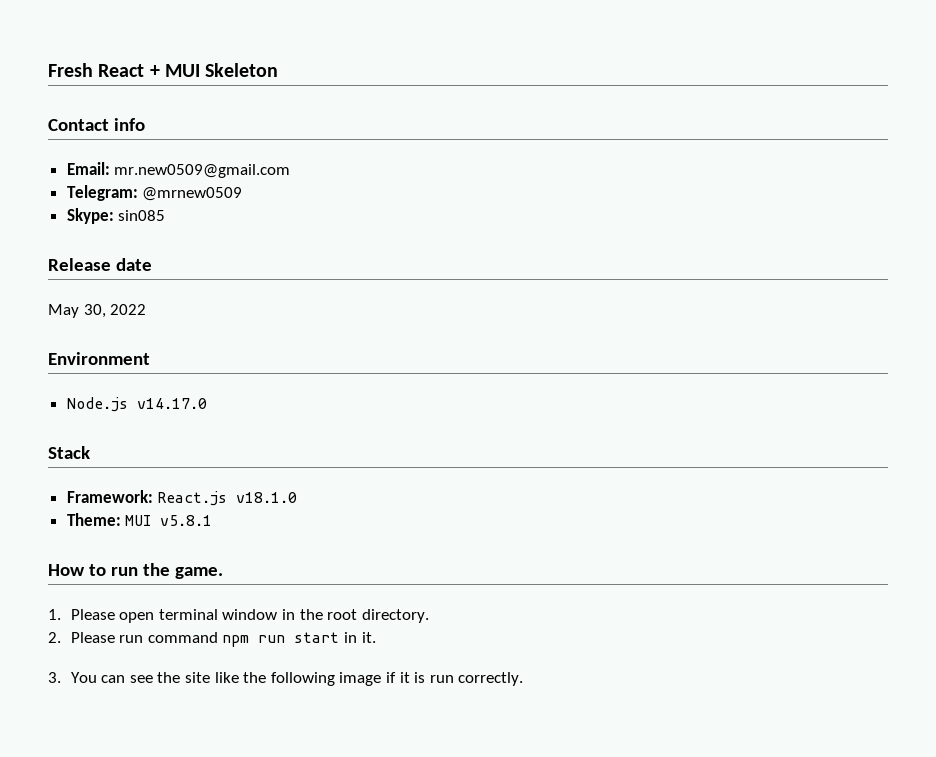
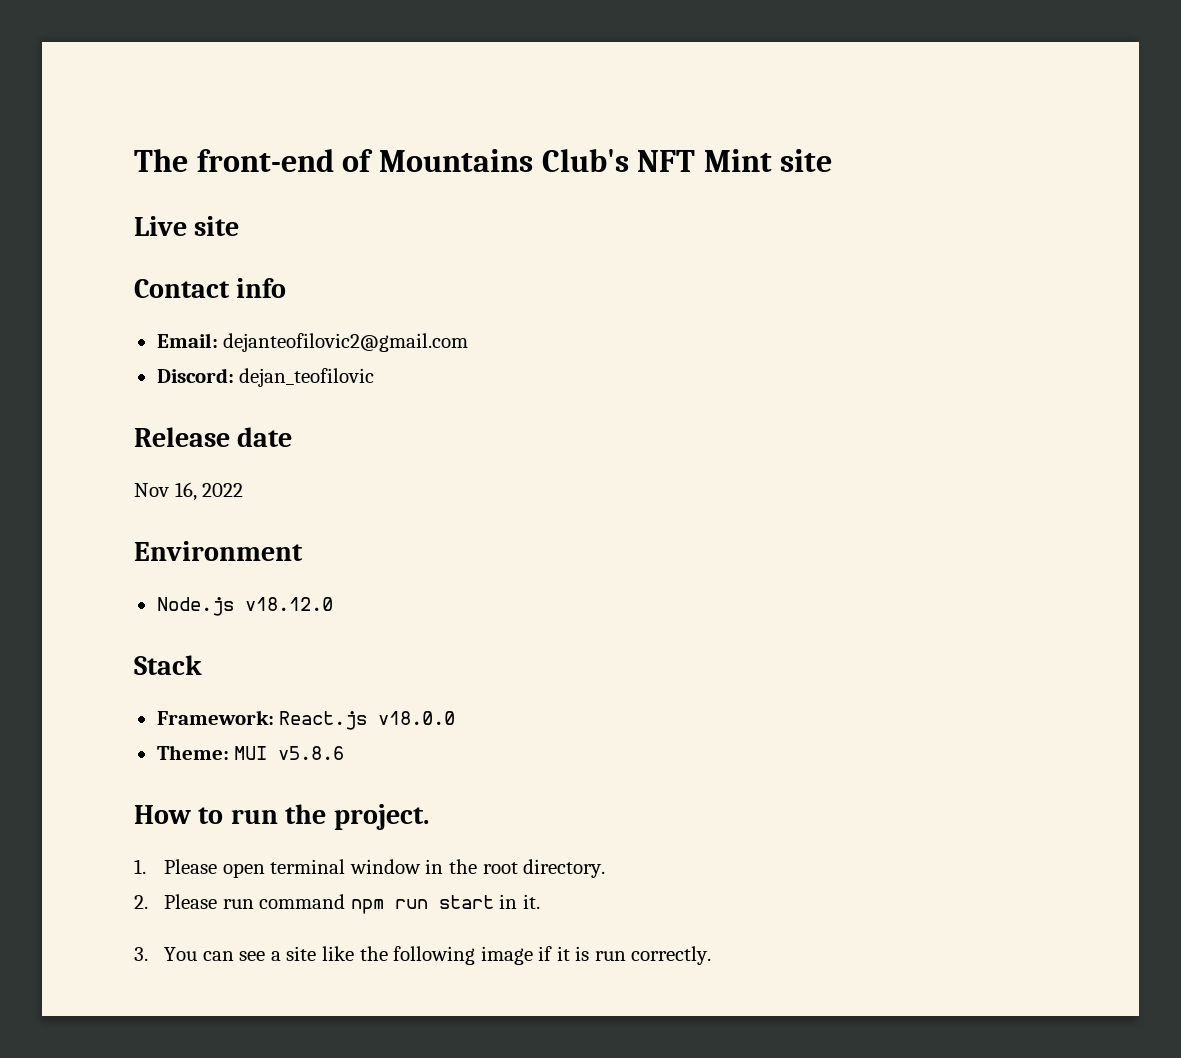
- Fresh React + MUI Skeleton
+ The front-end of Mountains Club's NFT Mint site
+ Live site
  Contact info
- Email: mr.new0509@gmail.com
- Telegram: @mrnew0509
- Skype: sin085
+ Email: dejanteofilovic2@gmail.com
+ Discord: dejan_teofilovic
- May 30, 2022
+ Nov 16, 2022
- Node.js v14.17.0
+ Node.js v18.12.0
- Framework: React.js v18.1.0
+ Framework: React.js v18.0.0
- Theme: MUI v5.8.1
+ Theme: MUI v5.8.6
- How to run the game.
+ How to run the project.
- 3. You can see the site like the following image if it is run correctly.
+ 3. You can see a site like the following image if it is run correctly.

